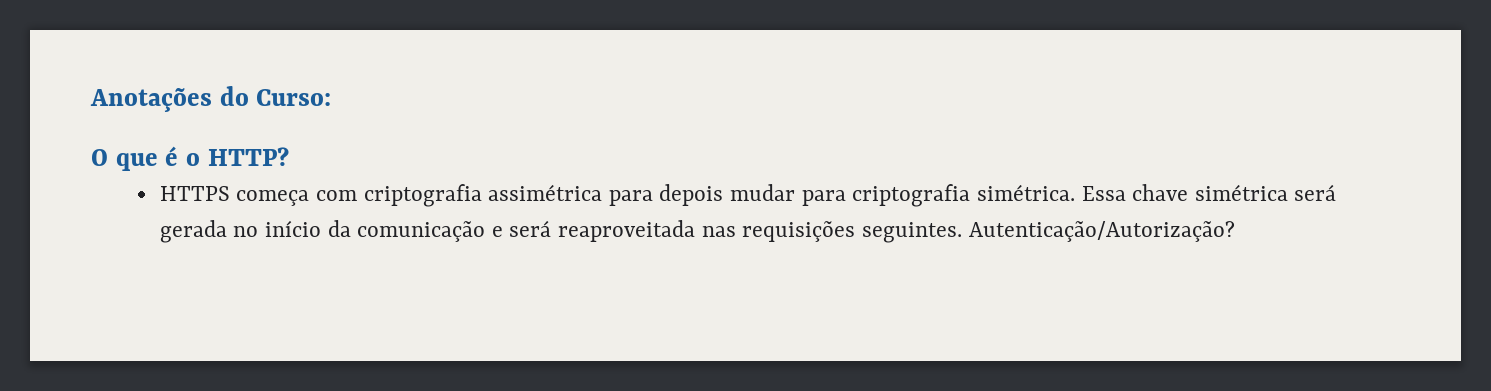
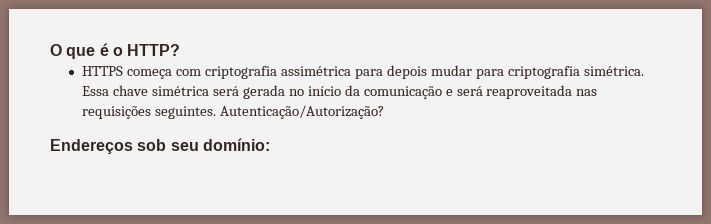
- Anotações do Curso:
+ Endereços sob seu domínio:

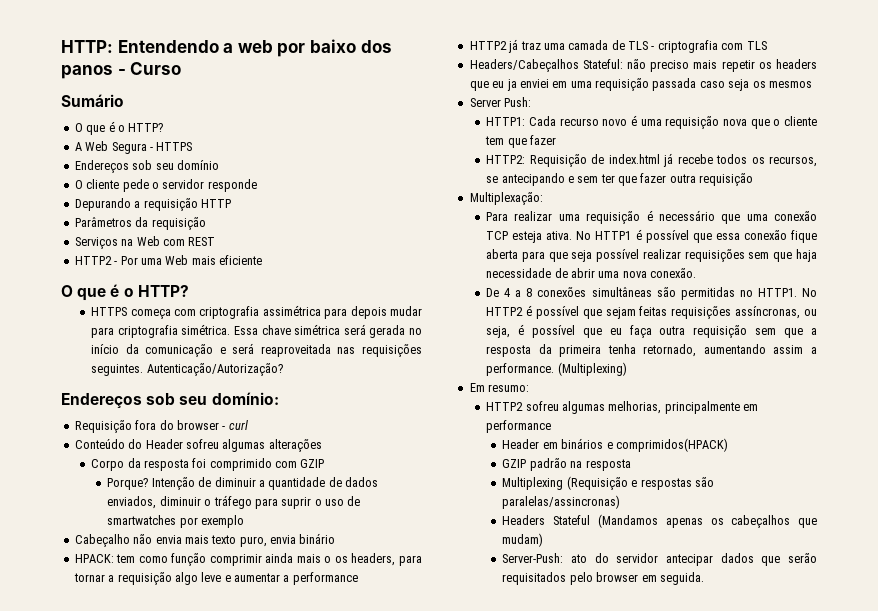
+ HTTP: Entendendo a web por baixo dos panos - Curso
+ Sumário
+ O que é o HTTP?
+ A Web Segura - HTTPS
+ Endereços sob seu domínio
+ O cliente pede o servidor responde
+ Depurando a requisição HTTP
+ Parâmetros da requisição
+ Serviços na Web com REST
+ HTTP2 - Por uma Web mais eficiente
+ Requisição fora do browser - curl
+ Conteúdo do Header sofreu algumas alterações
+ Corpo da resposta foi comprimido com GZIP
+ Porque? Intenção de diminuir a quantidade de dados enviados, diminuir o tráfego para suprir o uso de smartwatches por exemplo
+ Cabeçalho não envia mais texto puro, envia binário
+ HPACK: tem como função comprimir ainda mais o os headers, para tornar a requisição algo leve e aumentar a performance
+ HTTP2 já traz uma camada de TLS - criptografia com TLS
+ Headers/Cabeçalhos Stateful: não preciso mais repetir os headers que eu ja enviei em uma requisição passada caso seja os mesmos
+ Server Push:
+ HTTP1: Cada recurso novo é uma requisição nova que o cliente tem que fazer
+ HTTP2: Requisição de index.html já recebe todos os recursos, se antecipando e sem ter que fazer outra requisição
+ Multiplexação:
+ Para realizar uma requisição é necessário que uma conexão TCP esteja ativa. No HTTP1 é possível que essa conexão fique aberta para que seja possível realizar requisições sem que haja necessidade de abrir uma nova conexão.
+ De 4 a 8 conexões simultâneas são permitidas no HTTP1. No HTTP2 é possível que sejam feitas requisições assíncronas, ou seja, é possível que eu faça outra requisição sem que a resposta da primeira tenha retornado, aumentando assim a performance. (Multiplexing)
+ Em resumo:
+ HTTP2 sofreu algumas melhorias, principalmente em performance
+ Header em binários e comprimidos(HPACK)
+ GZIP padrão na resposta
+ Multiplexing (Requisição e respostas são paralelas/assincronas)
+ Headers Stateful (Mandamos apenas os cabeçalhos que mudam)
+ Server-Push: ato do servidor antecipar dados que serão requisitados pelo browser em seguida.

